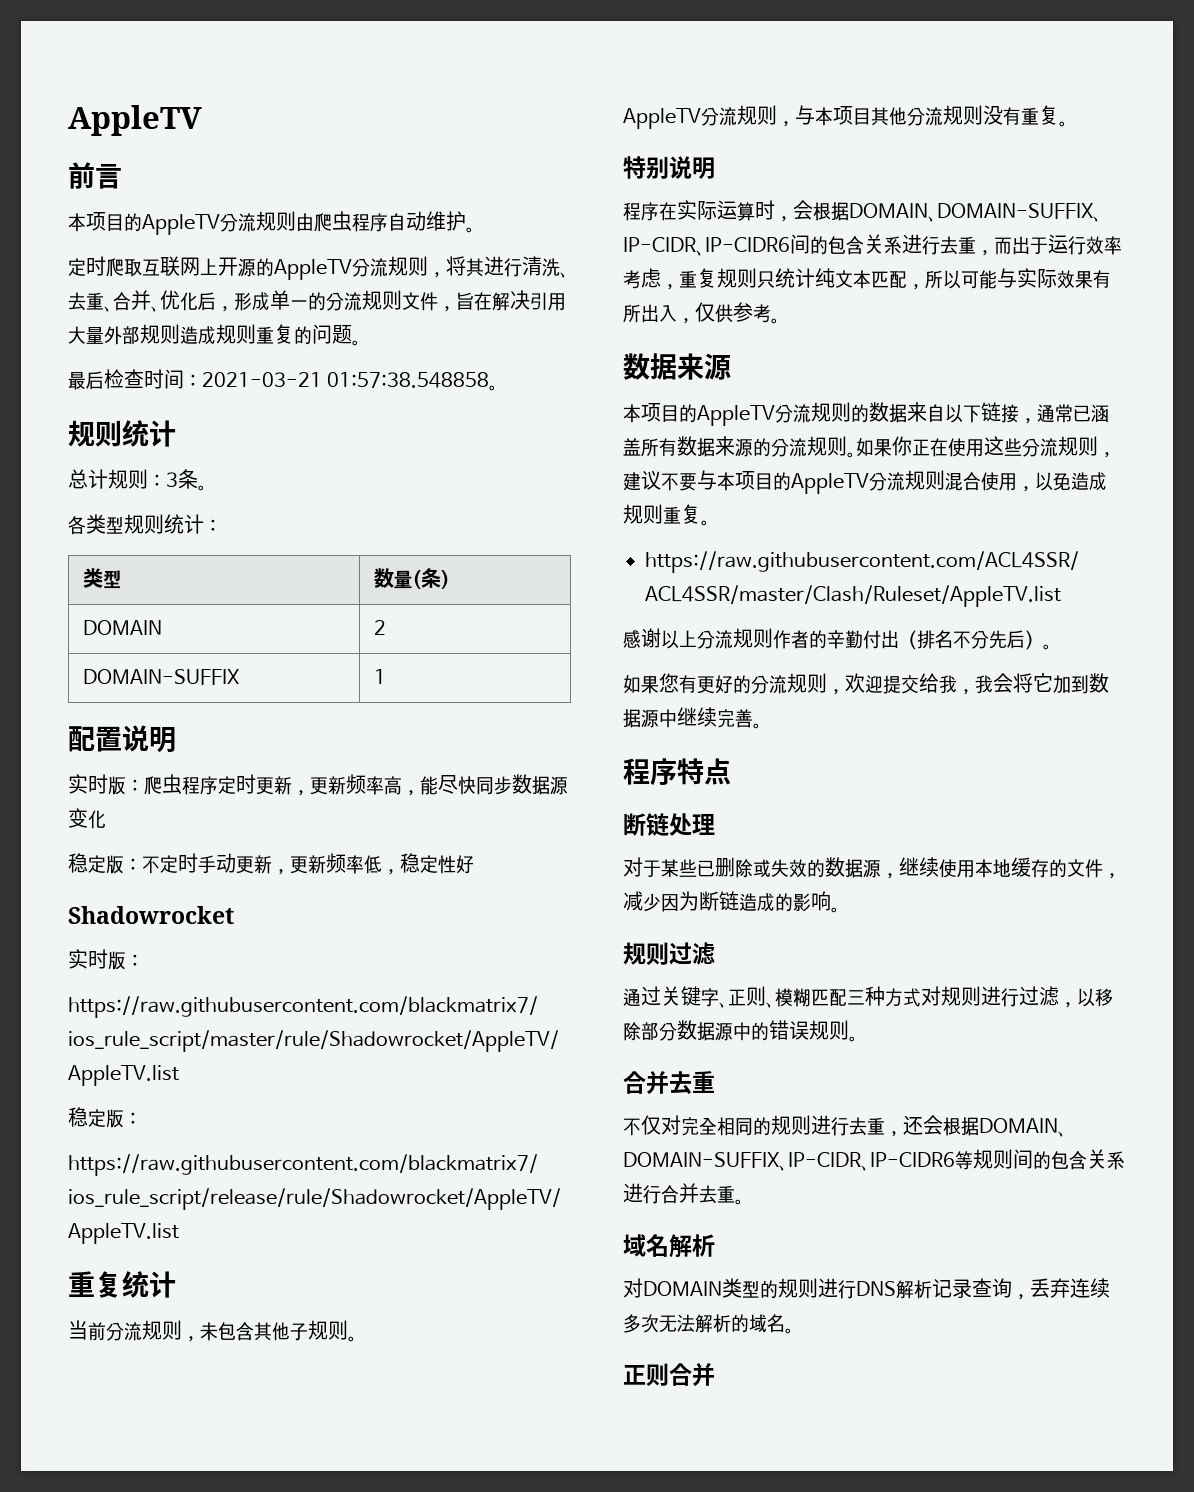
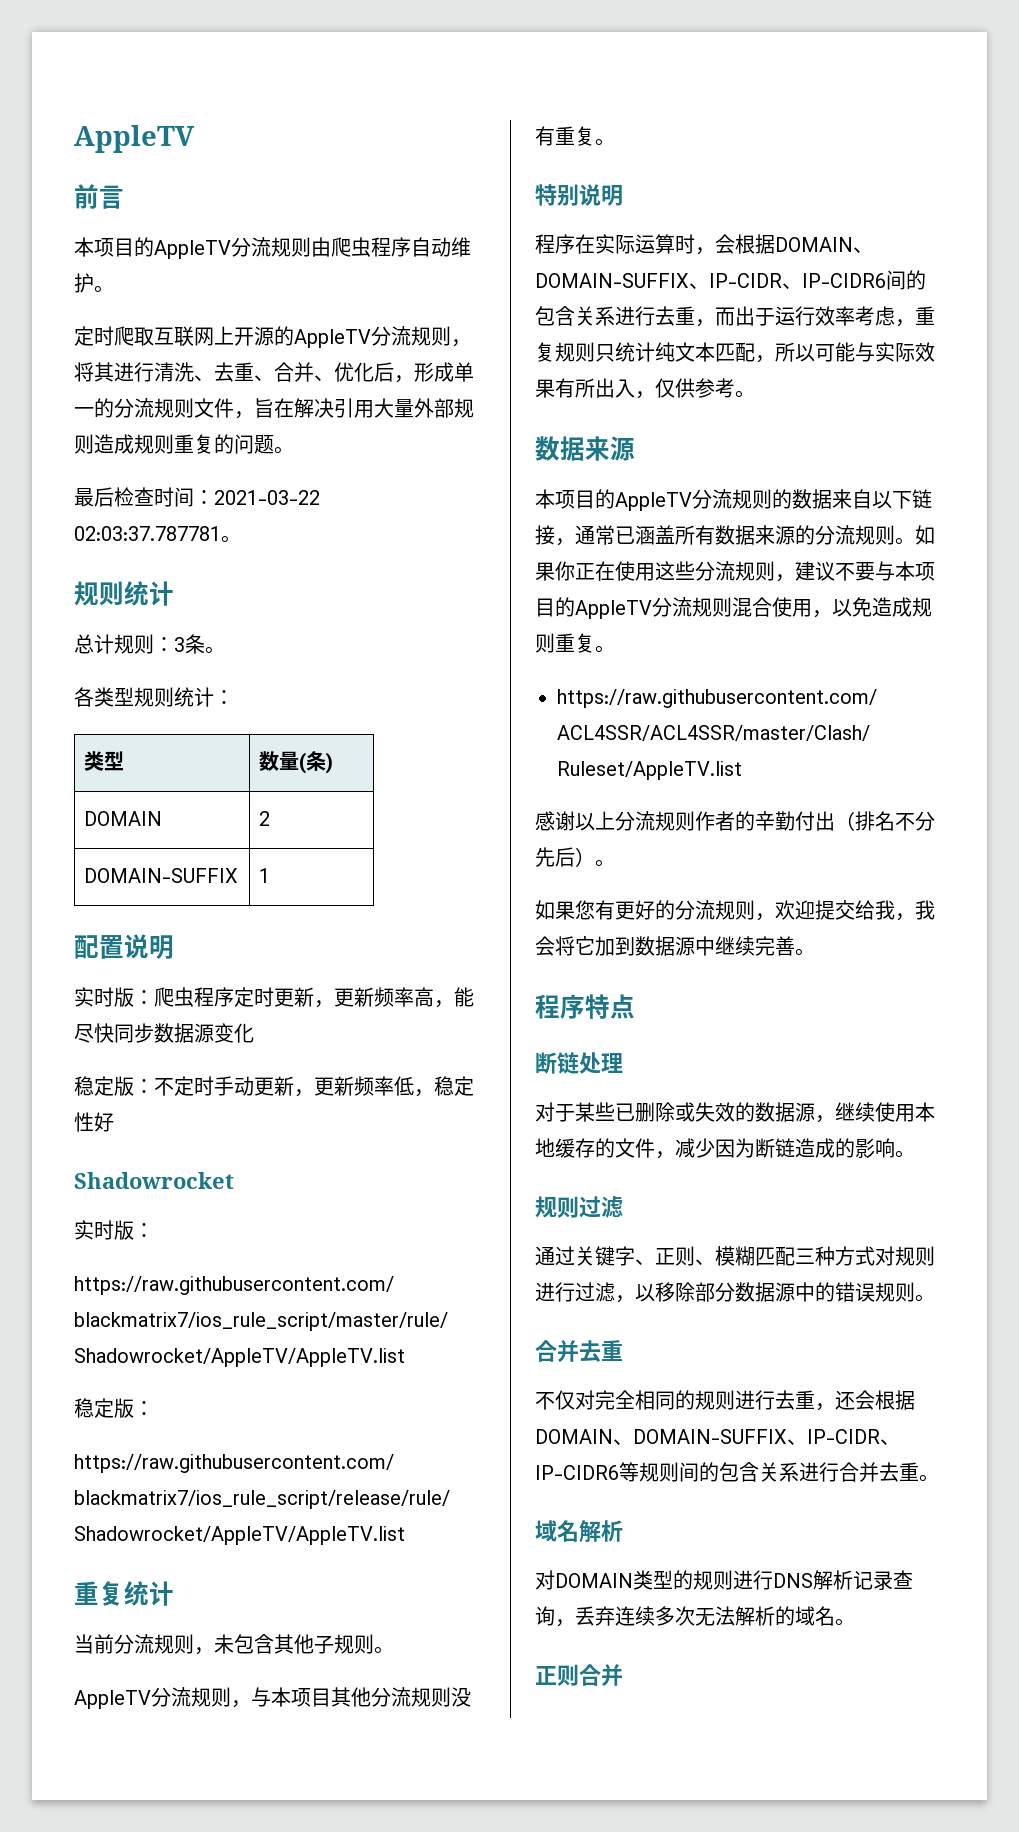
- 最后检查时间：2021-03-21 01:57:38.548858。
+ 最后检查时间：2021-03-22 02:03:37.787781。

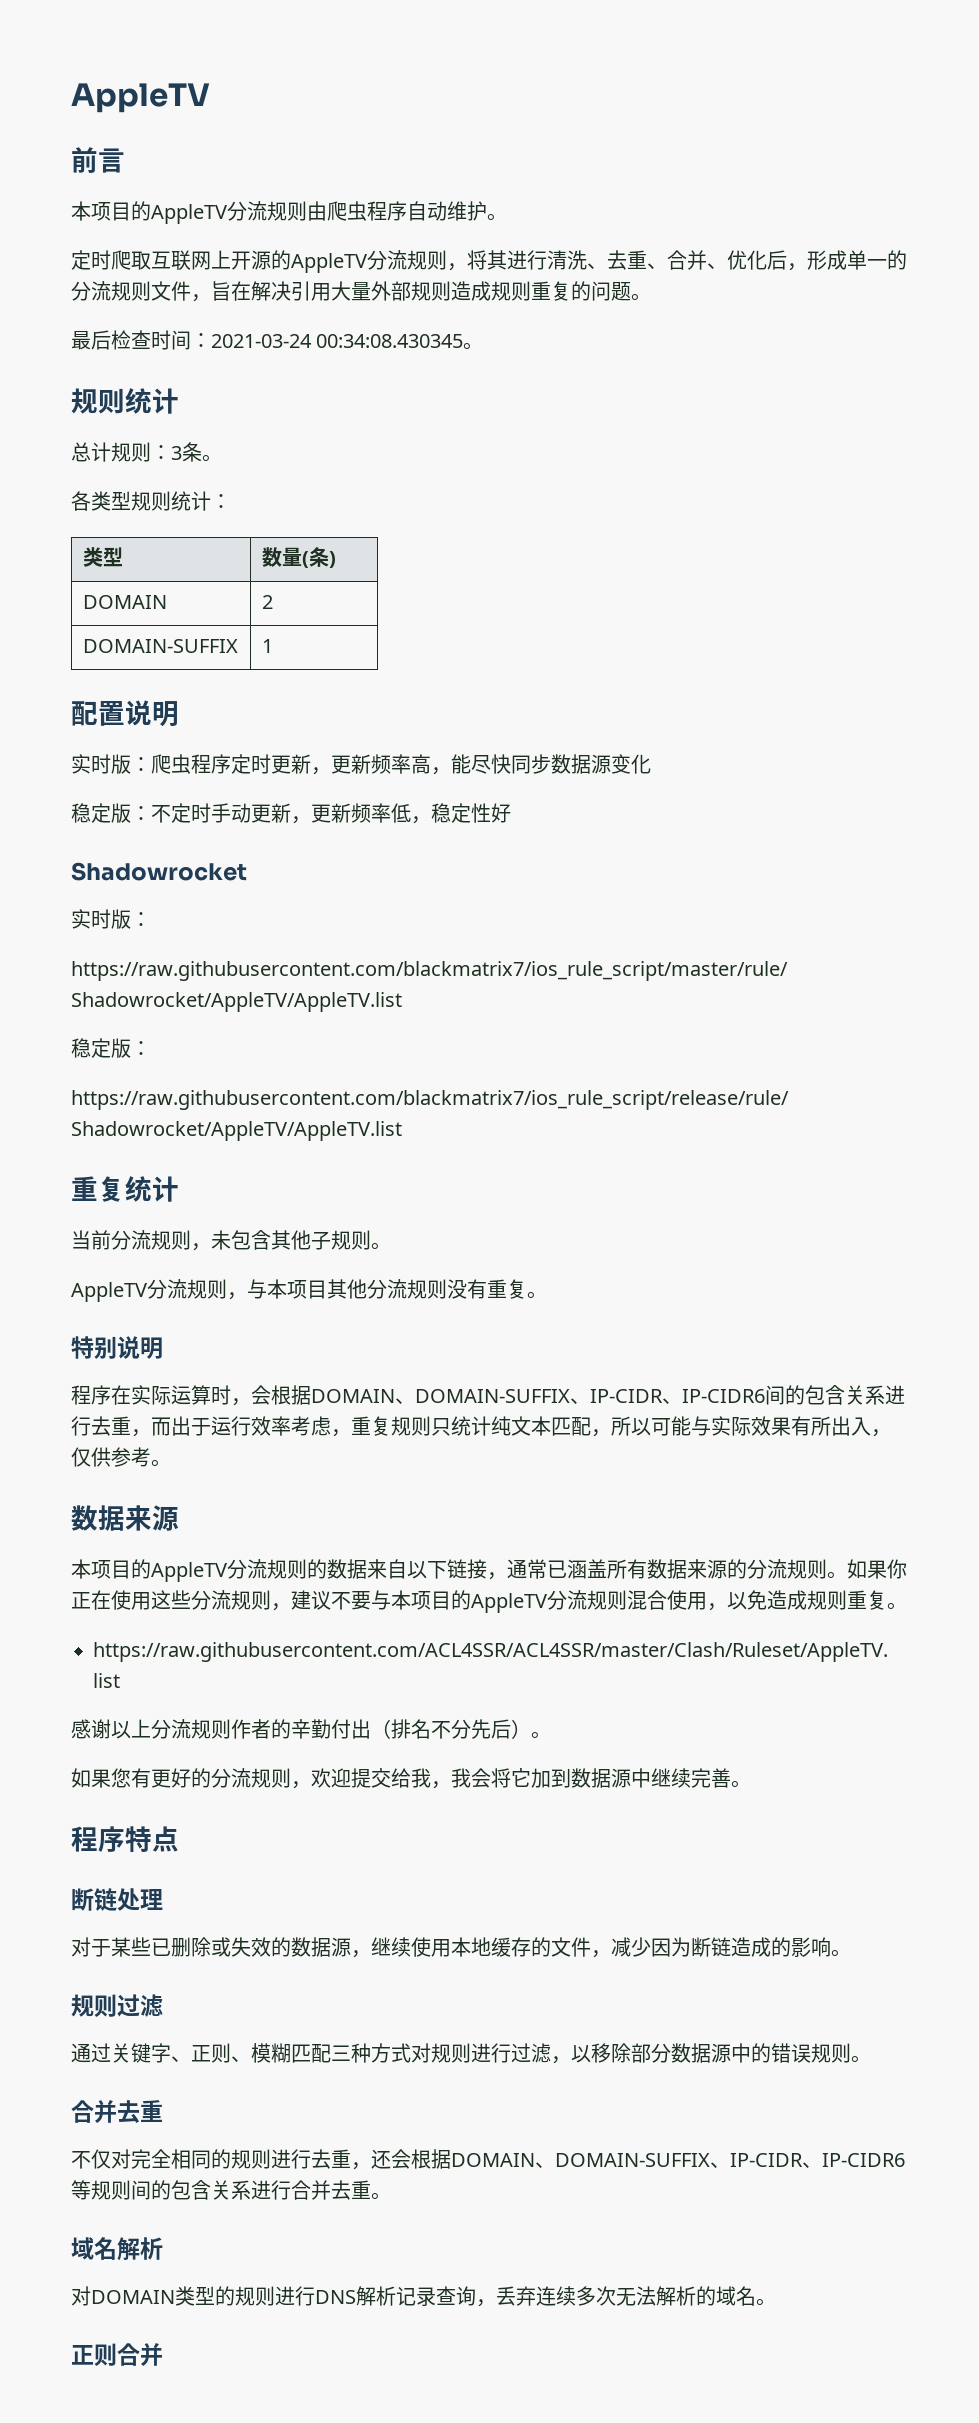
- 最后检查时间：2021-03-22 02:03:37.787781。
+ 最后检查时间：2021-03-24 00:34:08.430345。

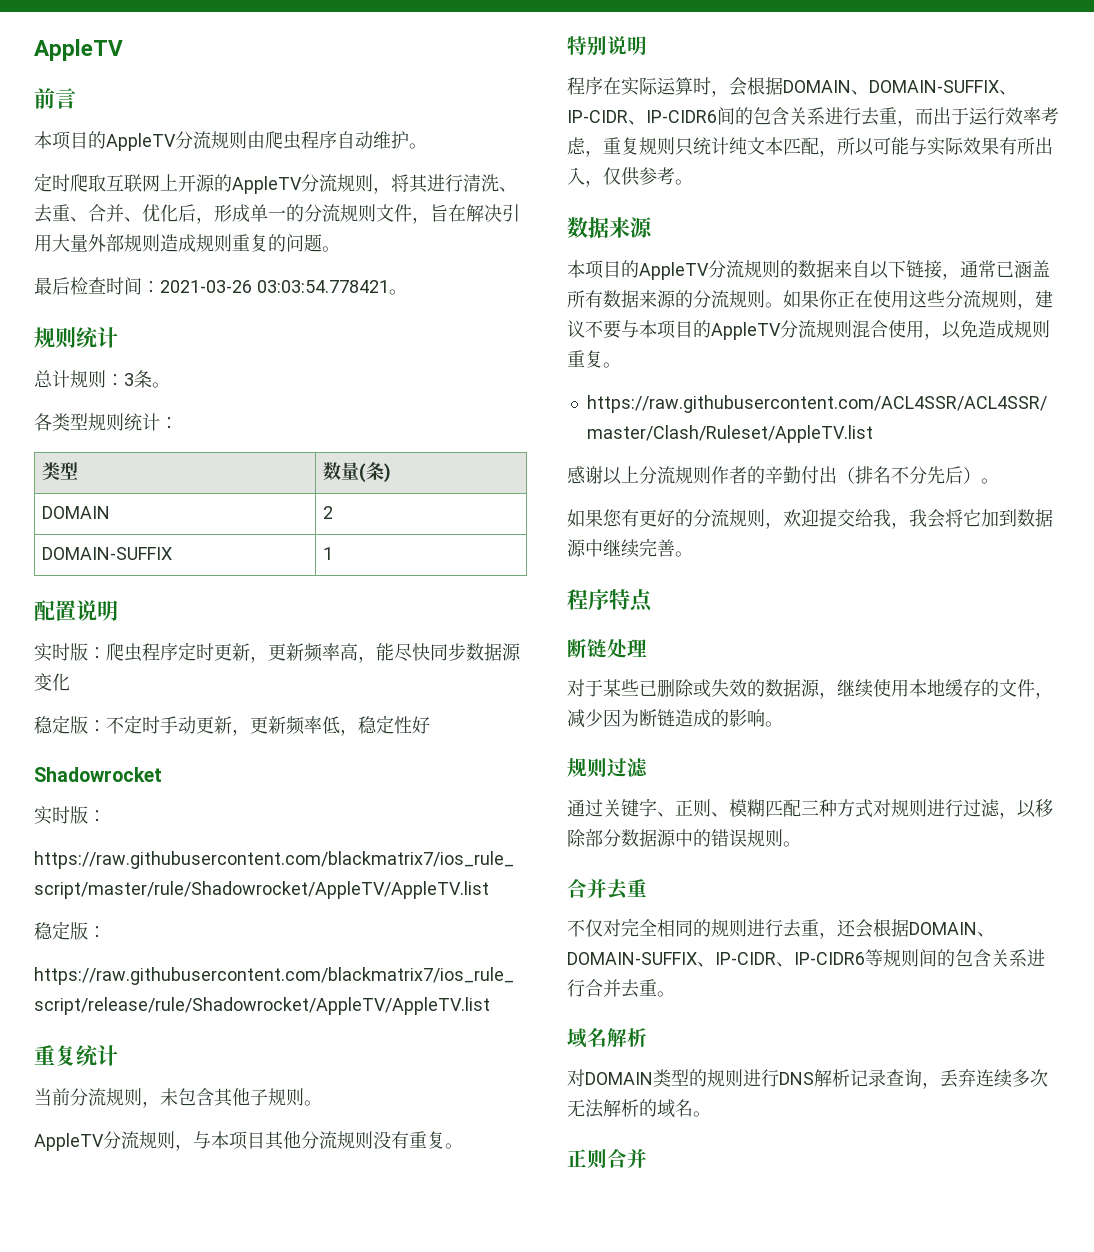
- 最后检查时间：2021-03-24 00:34:08.430345。
+ 最后检查时间：2021-03-26 03:03:54.778421。

